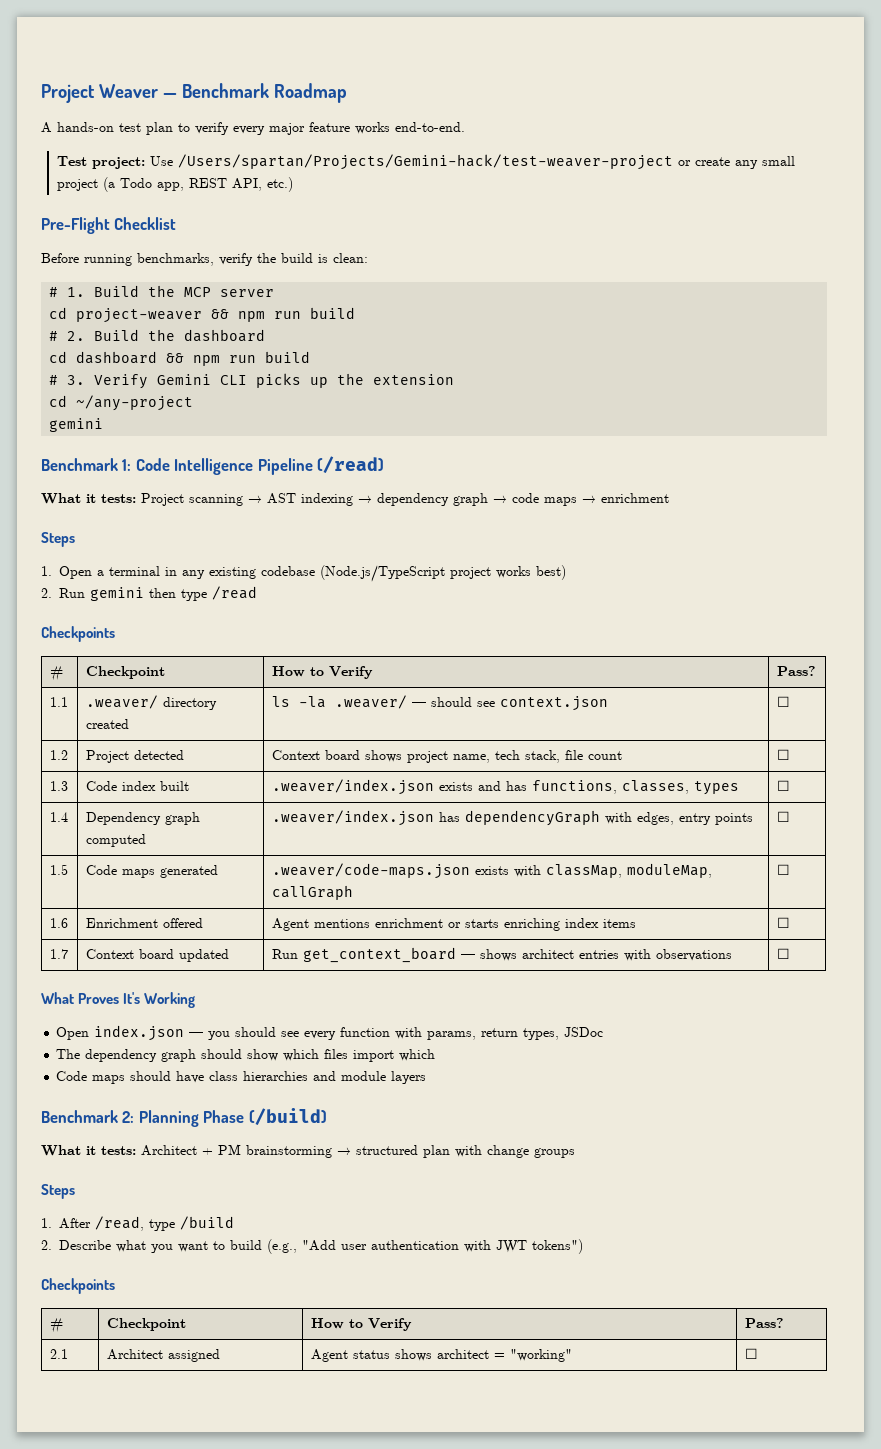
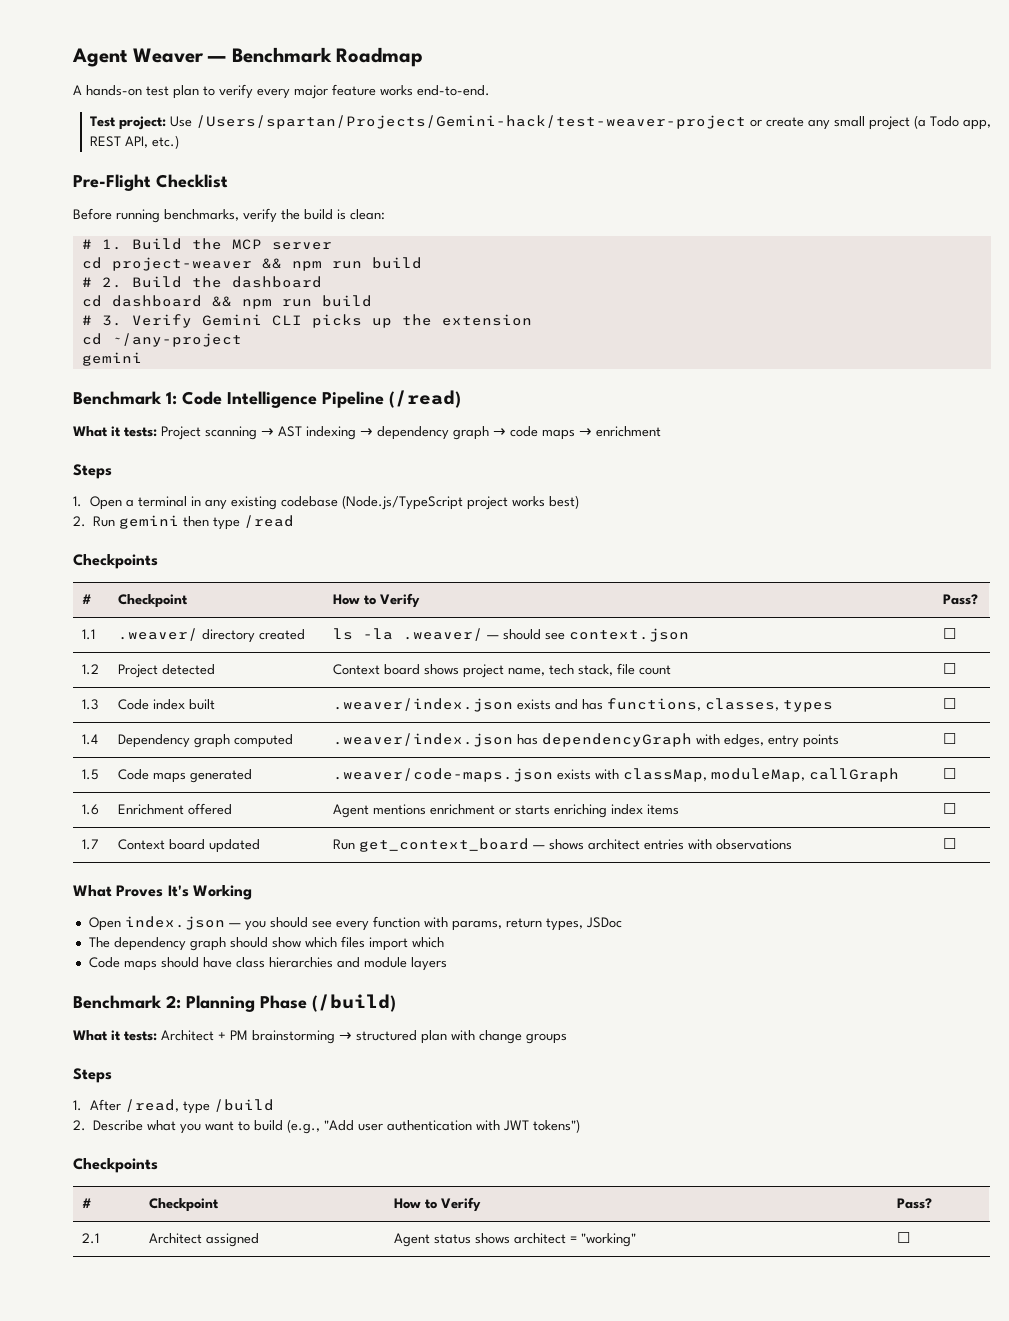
- Project Weaver — Benchmark Roadmap
+ Agent Weaver — Benchmark Roadmap

